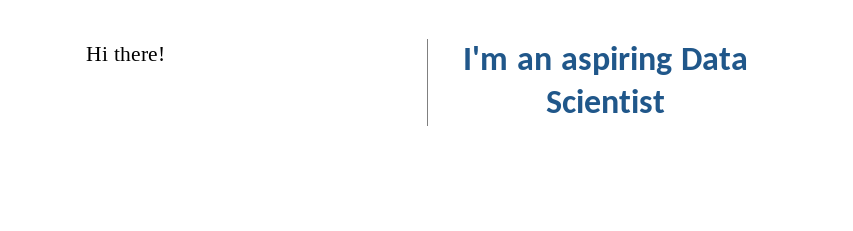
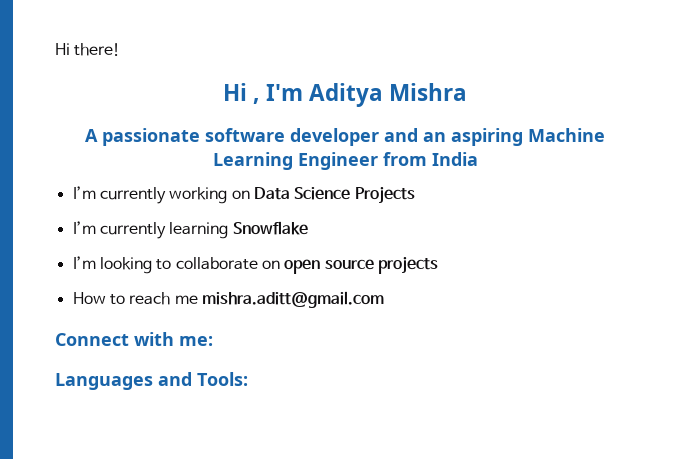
- I'm an aspiring Data Scientist
+ Hi , I'm Aditya Mishra
+ A passionate software developer and an aspiring Machine Learning Engineer from India
+ I’m currently working on Data Science Projects
+ I’m currently learning Snowflake
+ I’m looking to collaborate on open source projects
+ How to reach me mishra.aditt@gmail.com
+ Connect with me:
+ Languages and Tools:

